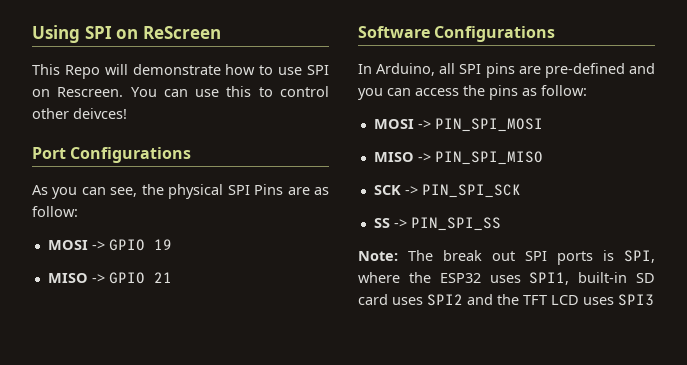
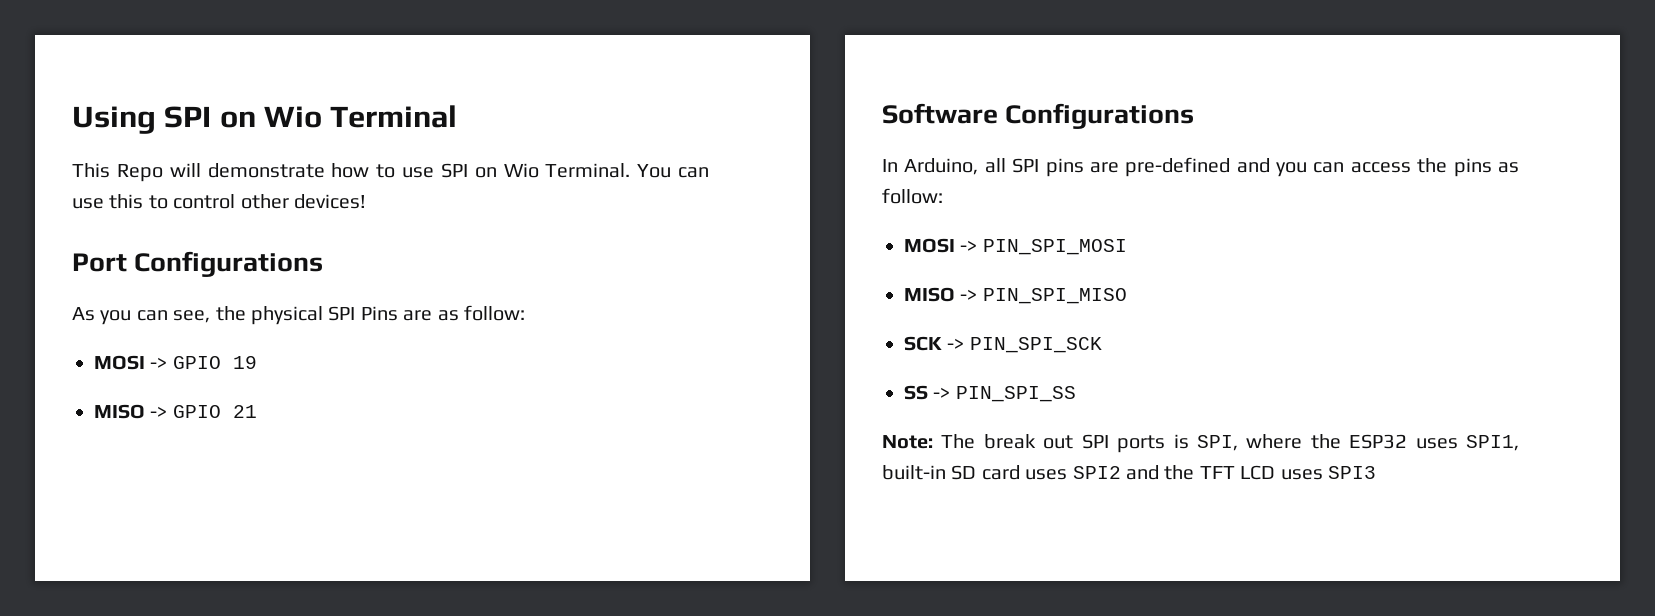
- Using SPI on ReScreen
+ Using SPI on Wio Terminal
- This Repo will demonstrate how to use SPI on Rescreen.
+ This Repo will demonstrate how to use SPI on Wio Terminal.
- You can use this to control other deivces!
+ You can use this to control other devices!

